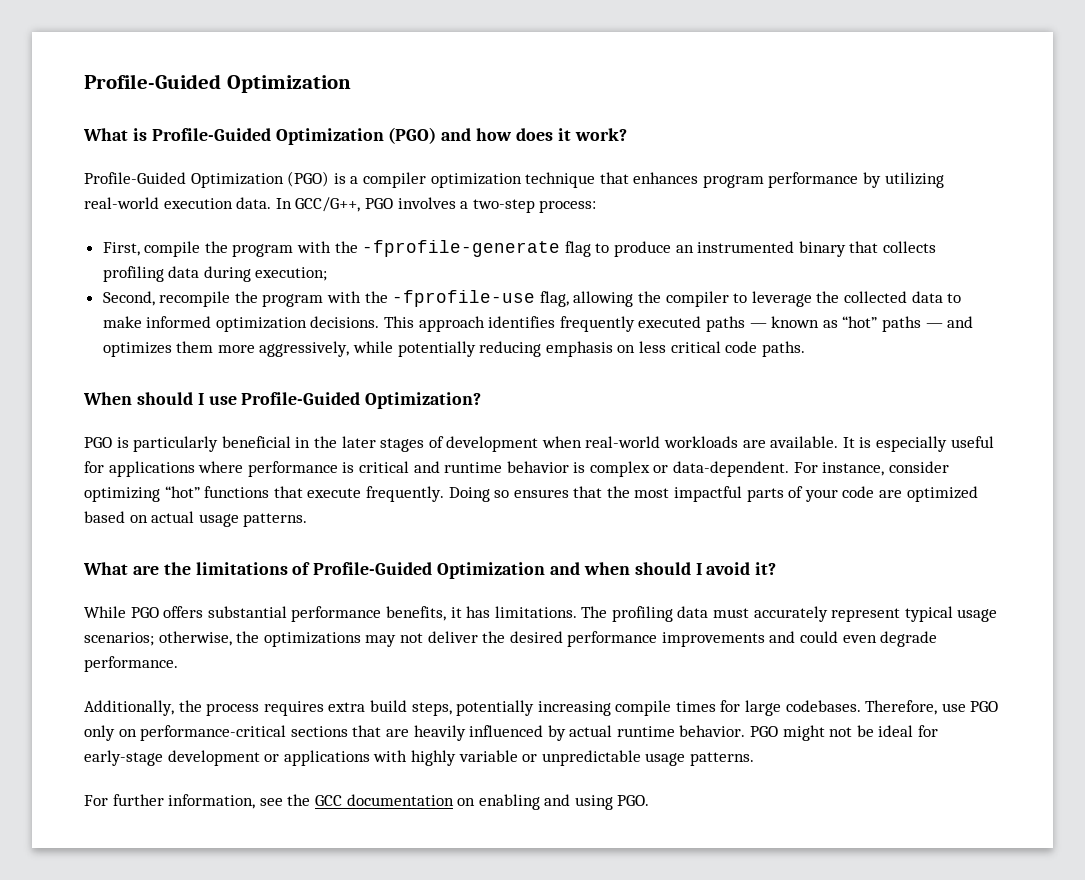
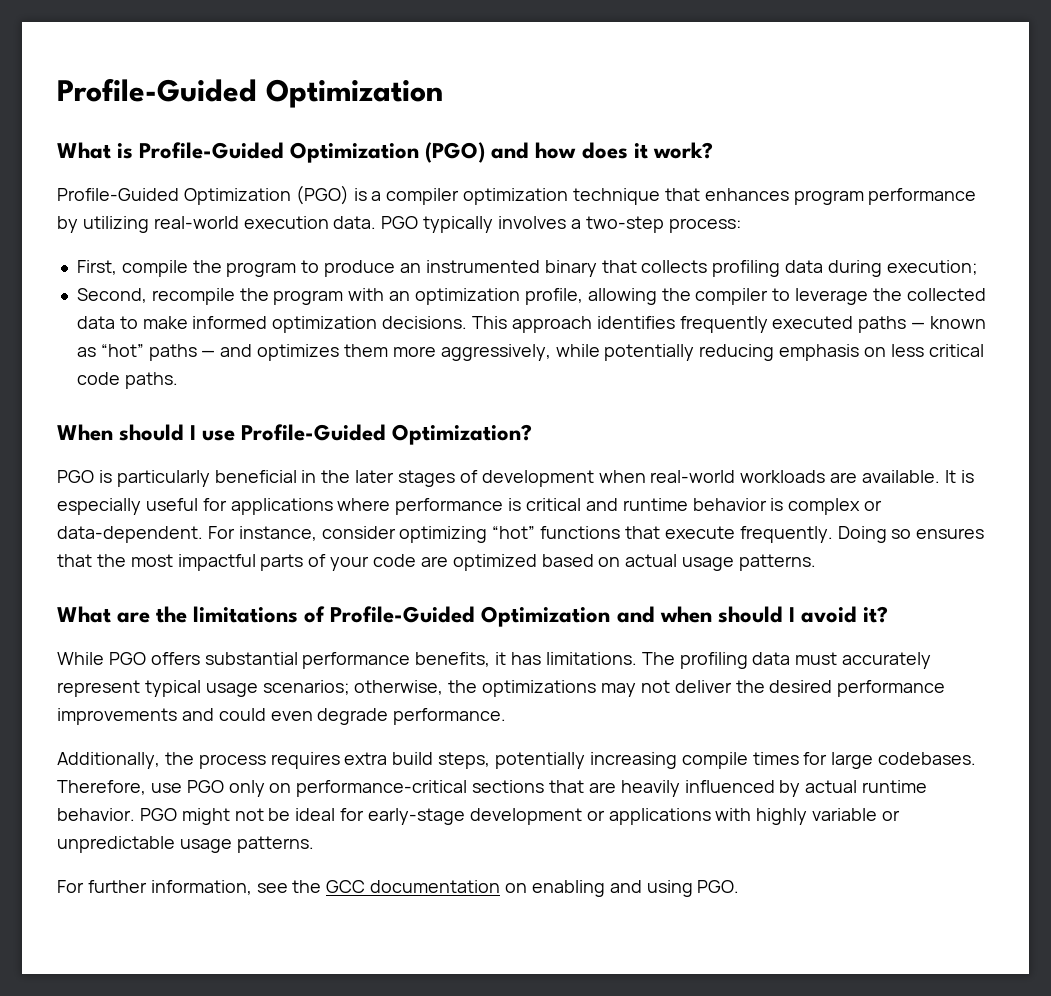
- In GCC/G++, PGO involves a two-step process:
+ PGO typically involves a two-step process:
- First, compile the program with the -fprofile-generate flag to produce an instrumented binary that collects profiling data during execution;
+ First, compile the program to produce an instrumented binary that collects profiling data during execution;
- Second, recompile the program with the -fprofile-use flag, allowing the compiler to leverage the collected data to make informed optimization decisions.
+ Second, recompile the program with an optimization profile, allowing the compiler to leverage the collected data to make informed optimization decisions.

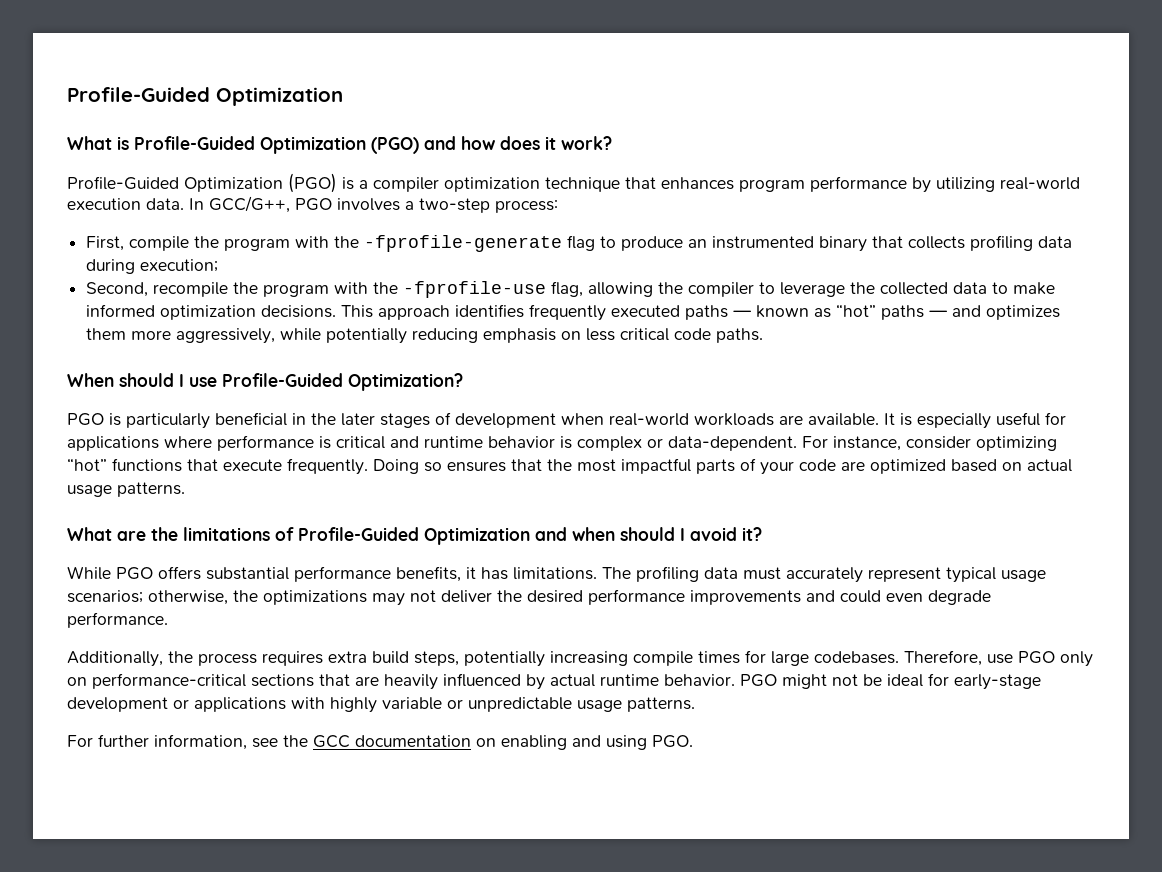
- PGO typically involves a two-step process:
+ In GCC/G++, PGO involves a two-step process:
- First, compile the program to produce an instrumented binary that collects profiling data during execution;
+ First, compile the program with the -fprofile-generate flag to produce an instrumented binary that collects profiling data during execution;
- Second, recompile the program with an optimization profile, allowing the compiler to leverage the collected data to make informed optimization decisions.
+ Second, recompile the program with the -fprofile-use flag, allowing the compiler to leverage the collected data to make informed optimization decisions.

